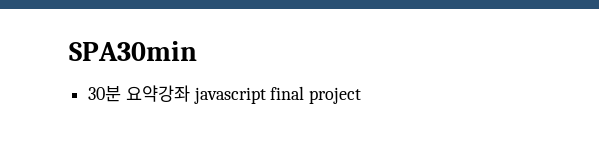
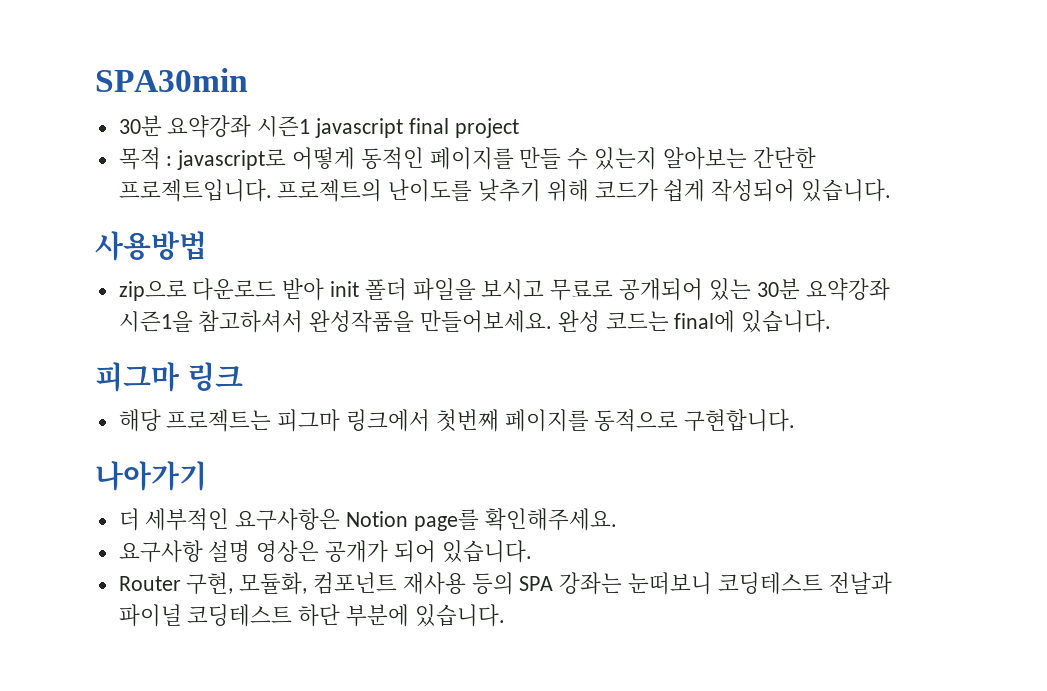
- 30분 요약강좌 javascript final project
+ 30분 요약강좌 시즌1 javascript final project
+ 목적 : javascript로 어떻게 동적인 페이지를 만들 수 있는지 알아보는 간단한 프로젝트입니다. 프로젝트의 난이도를 낮추기 위해 코드가 쉽게 작성되어 있습니다.
+ 사용방법
+ zip으로 다운로드 받아 init 폴더 파일을 보시고 무료로 공개되어 있는 30분 요약강좌 시즌1을 참고하셔서 완성작품을 만들어보세요. 완성 코드는 final에 있습니다.
+ 피그마 링크
+ 해당 프로젝트는 피그마 링크에서 첫번째 페이지를 동적으로 구현합니다.
+ 나아가기
+ 더 세부적인 요구사항은 Notion page를 확인해주세요.
+ 요구사항 설명 영상은 공개가 되어 있습니다.
+ Router 구현, 모듈화, 컴포넌트 재사용 등의 SPA 강좌는 눈떠보니 코딩테스트 전날과 파이널 코딩테스트 하단 부분에 있습니다.

